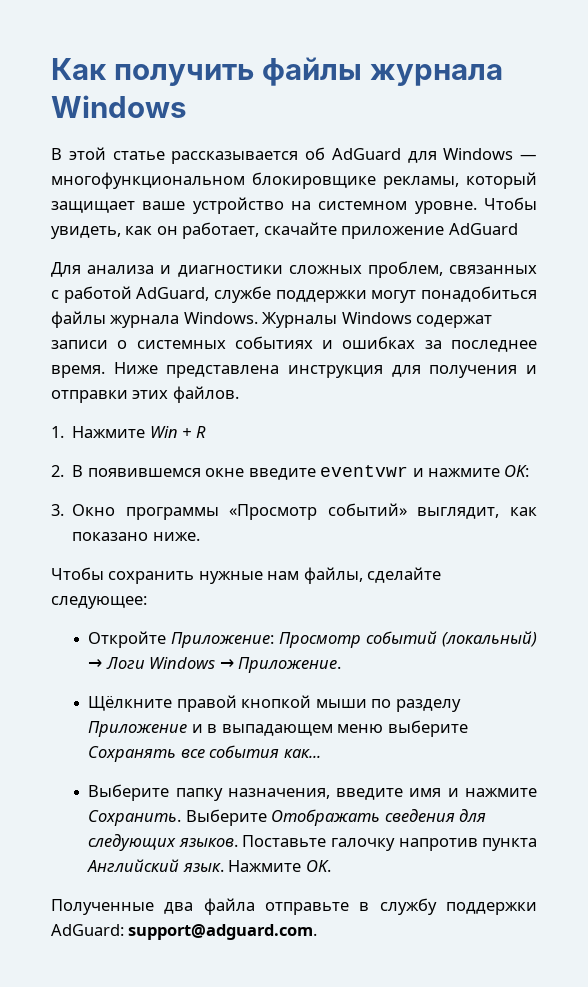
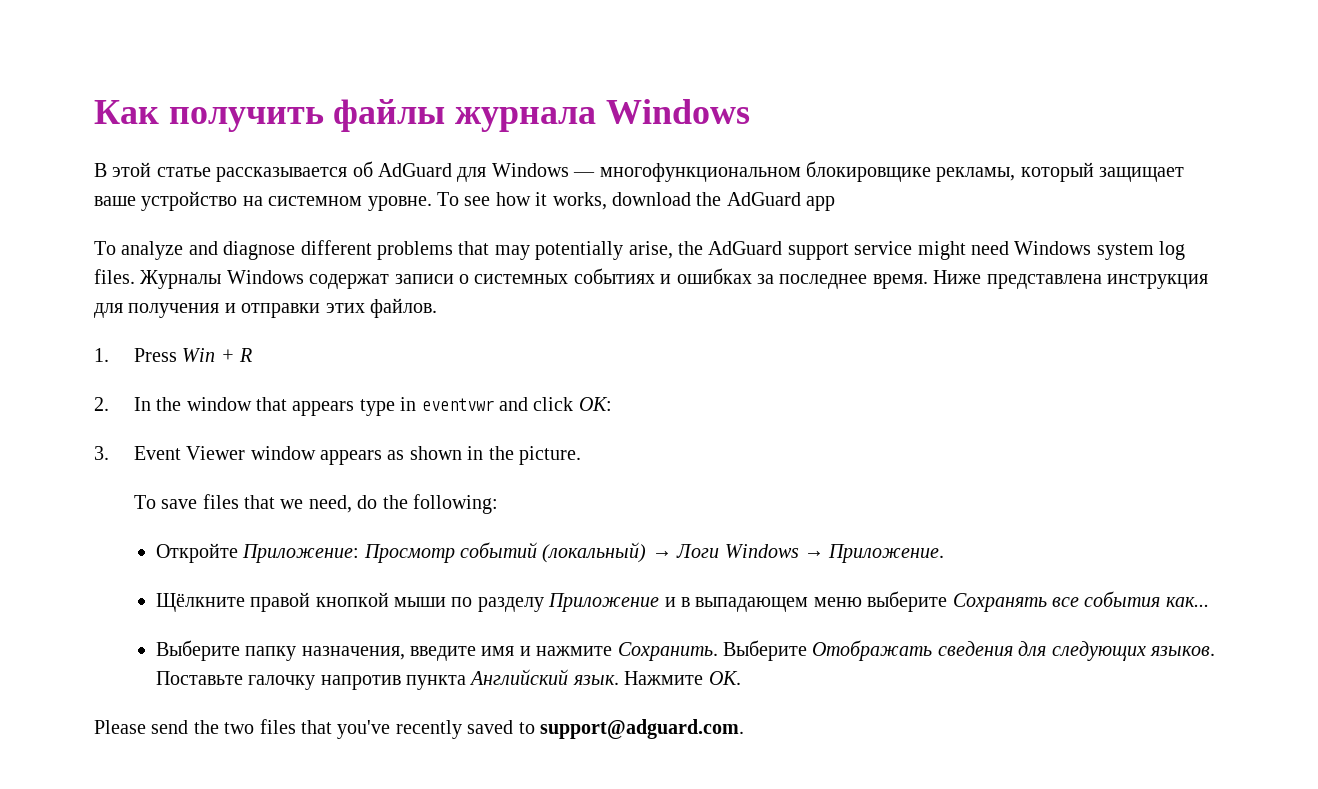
- Чтобы увидеть, как он работает, скачайте приложение AdGuard
- Для анализа и диагностики сложных проблем, связанных с работой AdGuard, службе поддержки могут понадобиться файлы журнала Windows.
+ To see how it works, download the AdGuard app
+ To analyze and diagnose different problems that may potentially arise, the AdGuard support service might need Windows system log files.
- 1. Нажмите Win + R
+ 1. Press Win + R
- 2. В появившемся окне введите eventvwr и нажмите OK:
- 3. Окно программы «Просмотр событий» выглядит, как показано ниже.
- Чтобы сохранить нужные нам файлы, сделайте следующее:
+ 2. In the window that appears type in eventvwr and click OK:
+ 3. Event Viewer window appears as shown in the picture.
+ To save files that we need, do the following:
- Полученные два файла отправьте в службу поддержки AdGuard: support@adguard.com.
+ Please send the two files that you've recently saved to support@adguard.com.

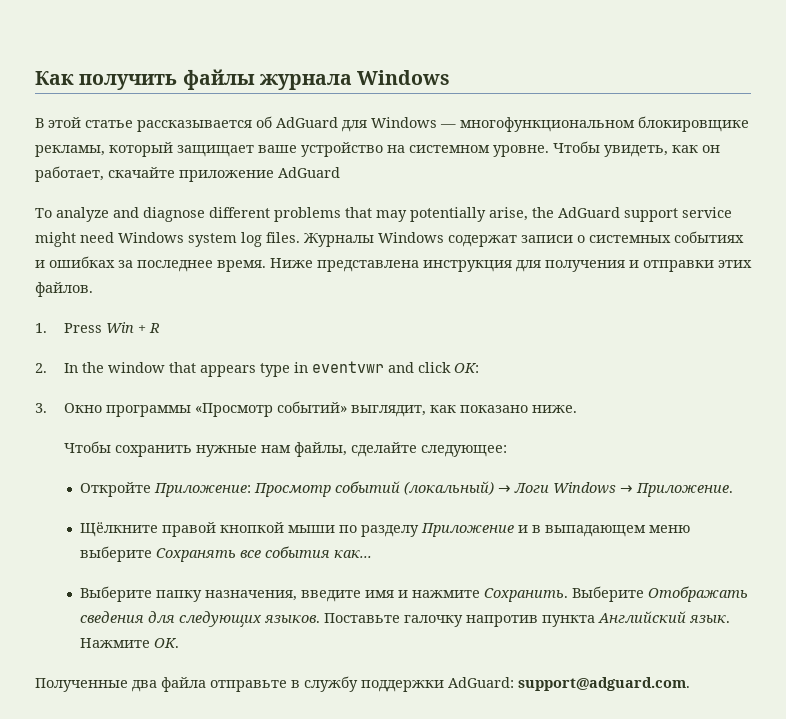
- To see how it works, download the AdGuard app
+ Чтобы увидеть, как он работает, скачайте приложение AdGuard
- 3. Event Viewer window appears as shown in the picture.
- To save files that we need, do the following:
+ 3. Окно программы «Просмотр событий» выглядит, как показано ниже.
+ Чтобы сохранить нужные нам файлы, сделайте следующее:
- Please send the two files that you've recently saved to support@adguard.com.
+ Полученные два файла отправьте в службу поддержки AdGuard: support@adguard.com.

